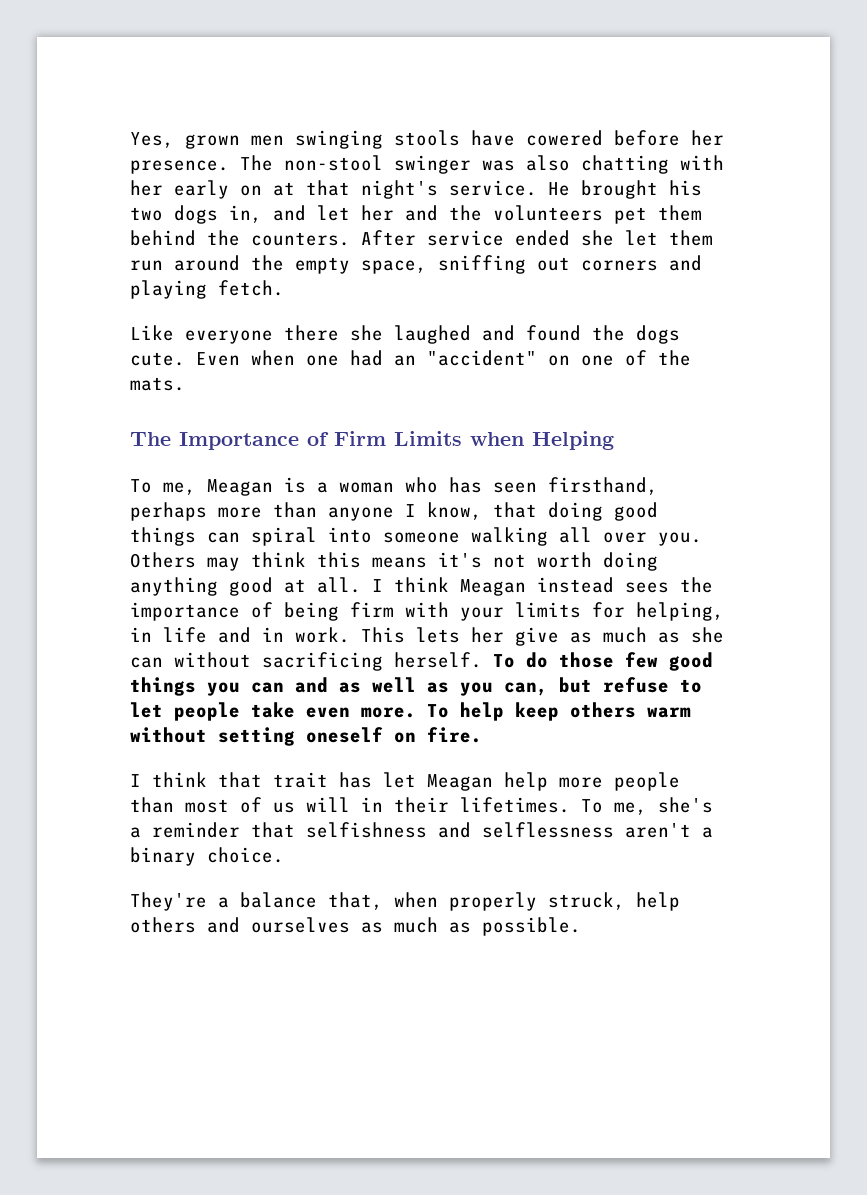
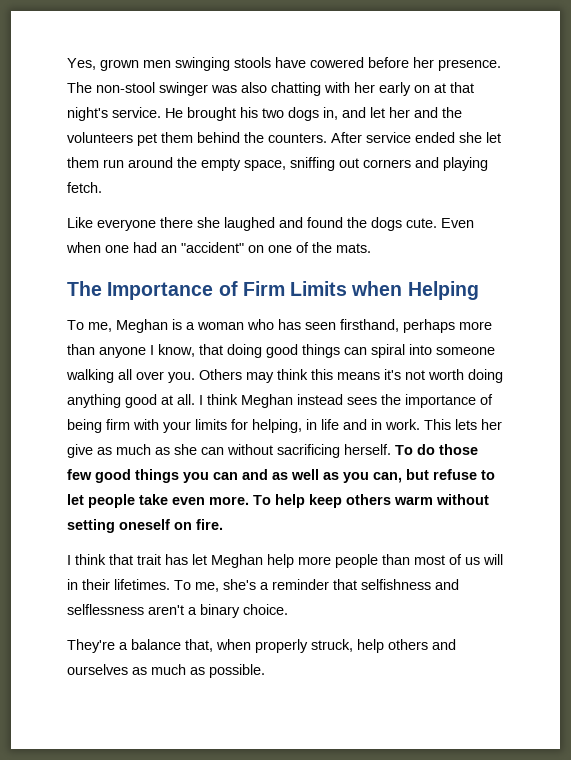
- To me, Meagan is a woman who has seen firsthand, perhaps more than anyone I know, that doing good things can spiral into someone walking all over you.
+ To me, Meghan is a woman who has seen firsthand, perhaps more than anyone I know, that doing good things can spiral into someone walking all over you.
- I think Meagan instead sees the importance of being firm with your limits for helping, in life and in work.
+ I think Meghan instead sees the importance of being firm with your limits for helping, in life and in work.
- I think that trait has let Meagan help more people than most of us will in their lifetimes.
+ I think that trait has let Meghan help more people than most of us will in their lifetimes.

